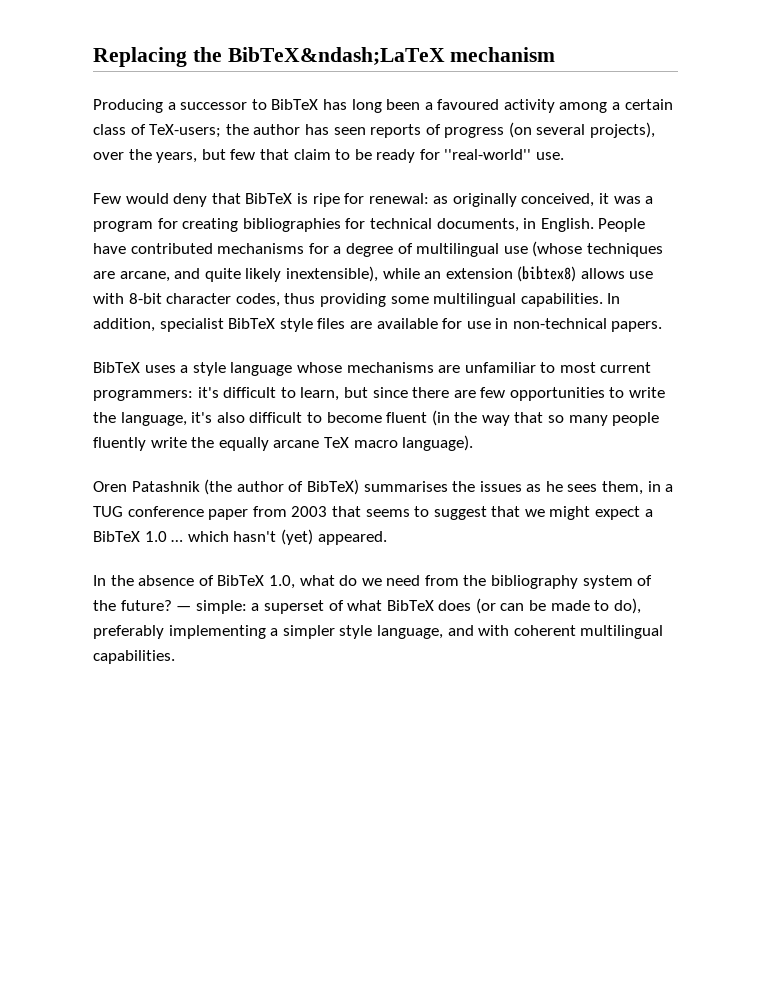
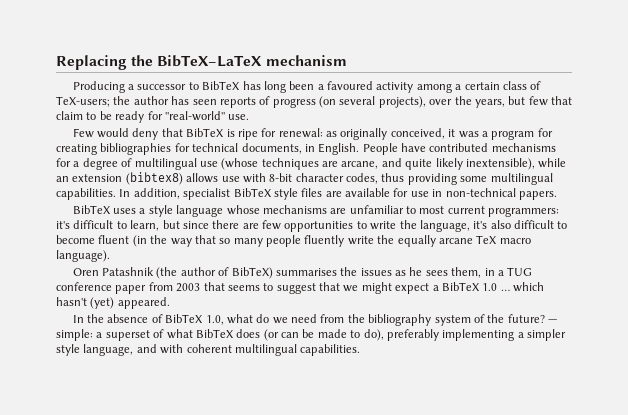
- Replacing the BibTeX&ndash;LaTeX mechanism
+ Replacing the BibTeX–LaTeX mechanism

